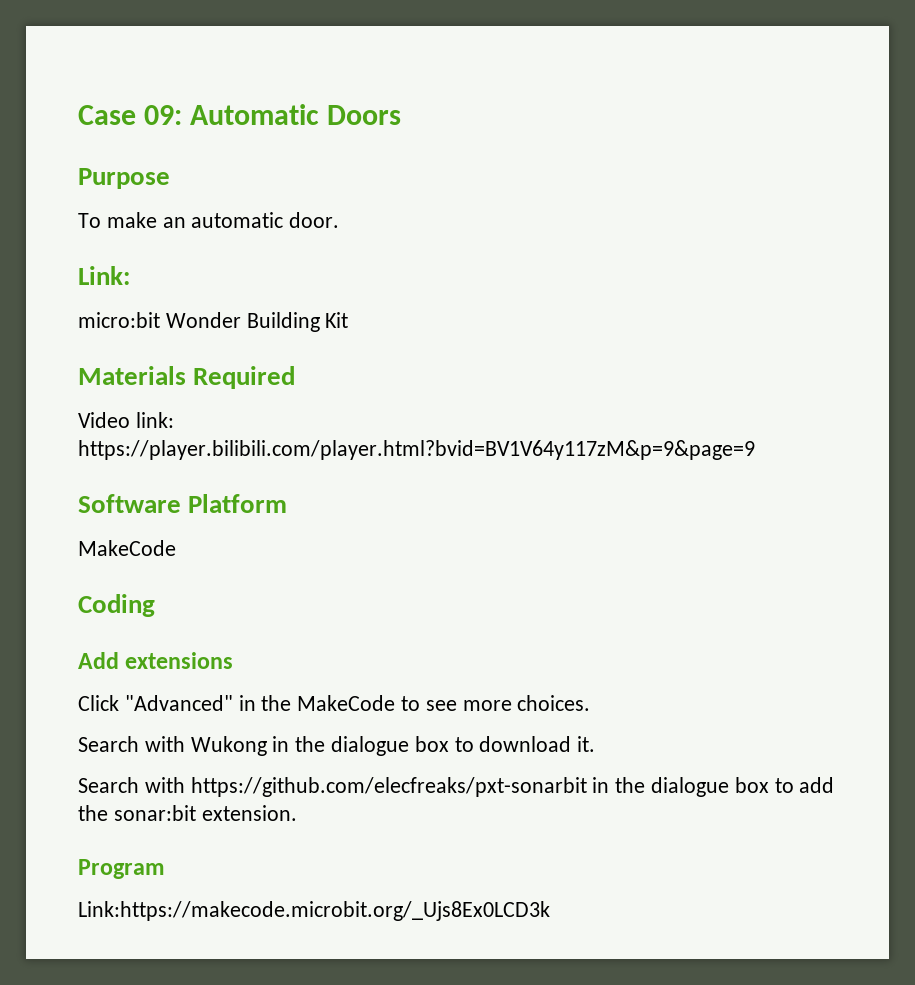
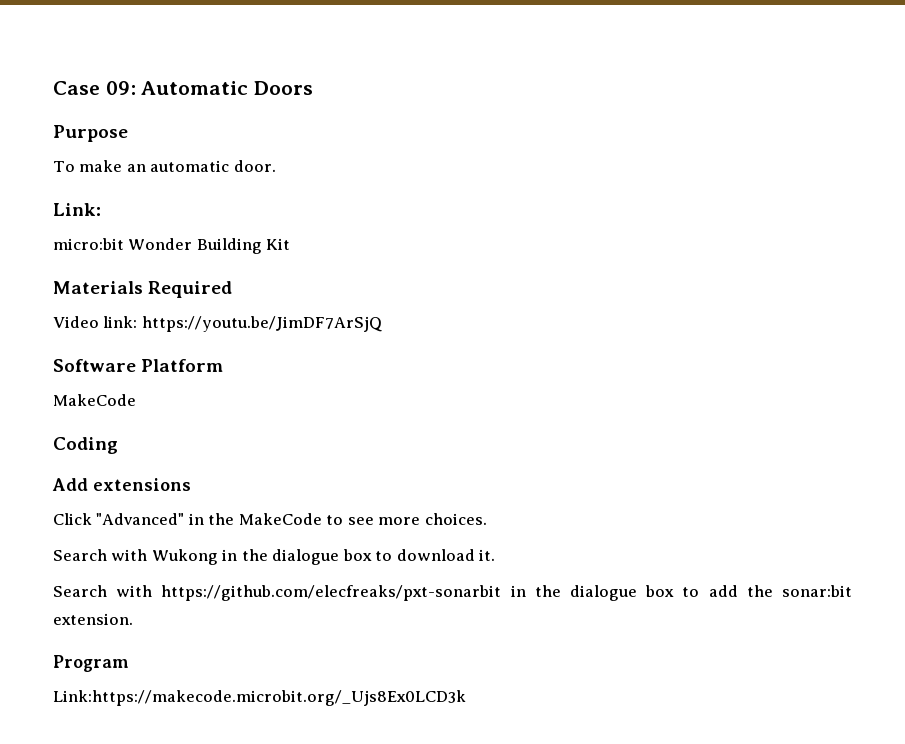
- Video link: https://player.bilibili.com/player.html?bvid=BV1V64y117zM&p=9&page=9
+ Video link: https://youtu.be/JimDF7ArSjQ

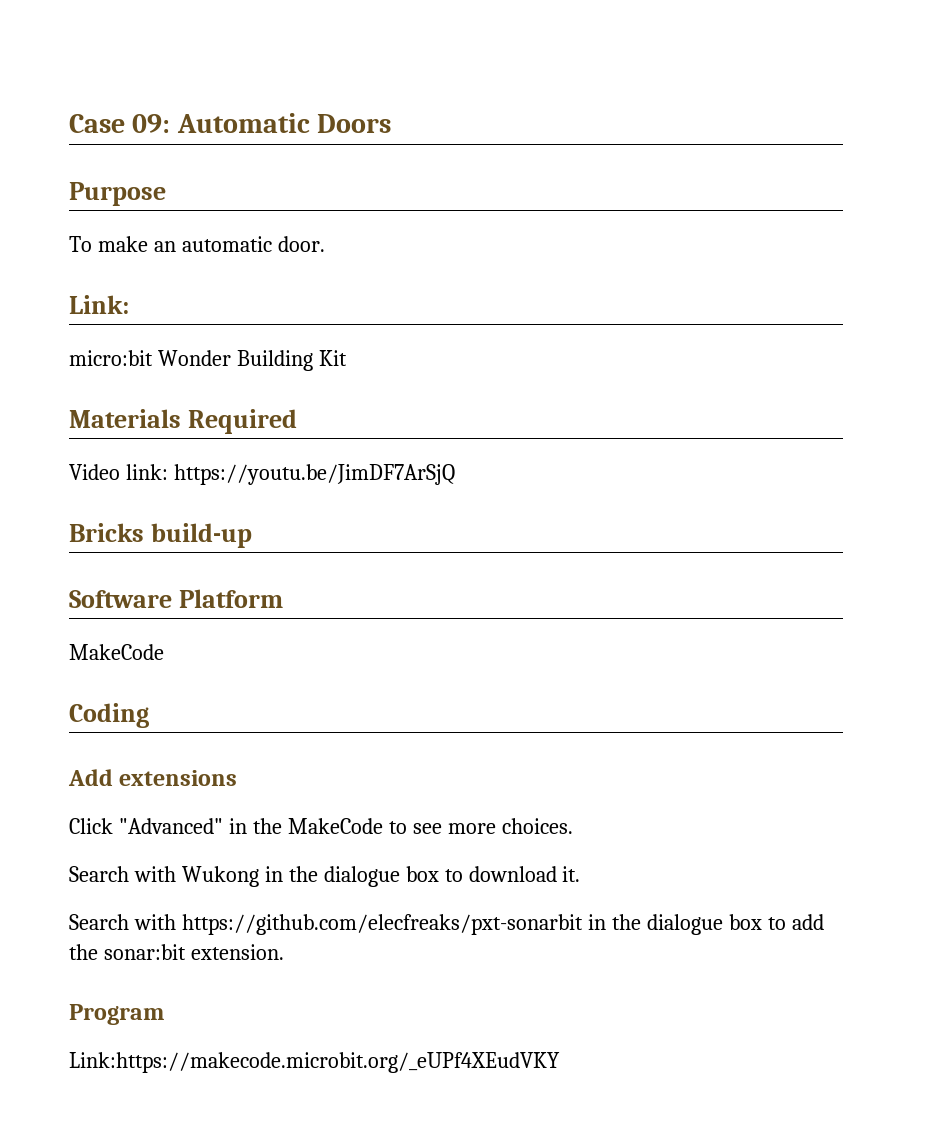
+ Bricks build-up
- Link:https://makecode.microbit.org/_Ujs8Ex0LCD3k
+ Link:https://makecode.microbit.org/_eUPf4XEudVKY

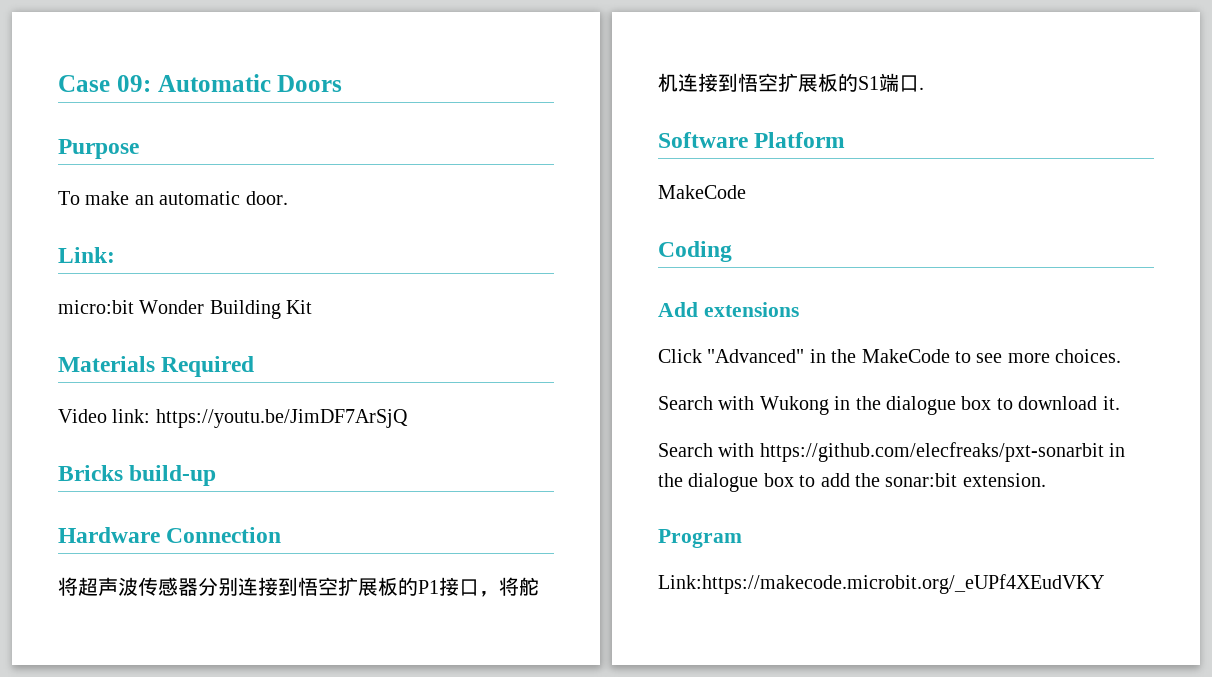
+ Hardware Connection
+ 将超声波传感器分别连接到悟空扩展板的P1接口，将舵机连接到悟空扩展板的S1端口.

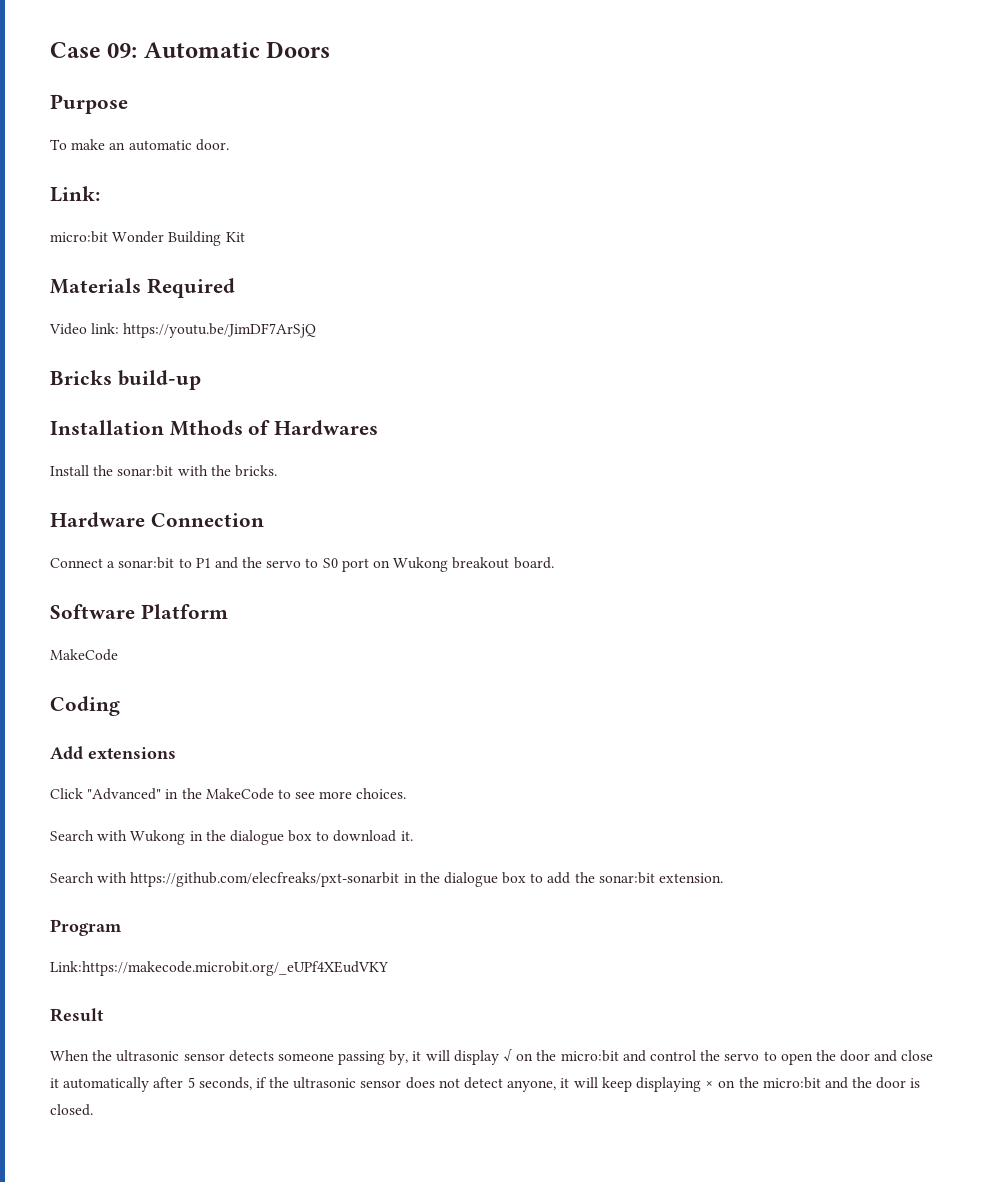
+ Installation Mthods of Hardwares
+ Install the sonar:bit with the bricks.
  Hardware Connection
- 将超声波传感器分别连接到悟空扩展板的P1接口，将舵机连接到悟空扩展板的S1端口.
+ Connect a sonar:bit to P1 and the servo to S0 port on Wukong breakout board.
+ Result
+ When the ultrasonic sensor detects someone passing by, it will display √ on the micro:bit and control the servo to open the door and close it automatically after 5 seconds, if the ultrasonic sensor does not detect anyone, it will keep displaying × on the micro:bit and the door is closed.

